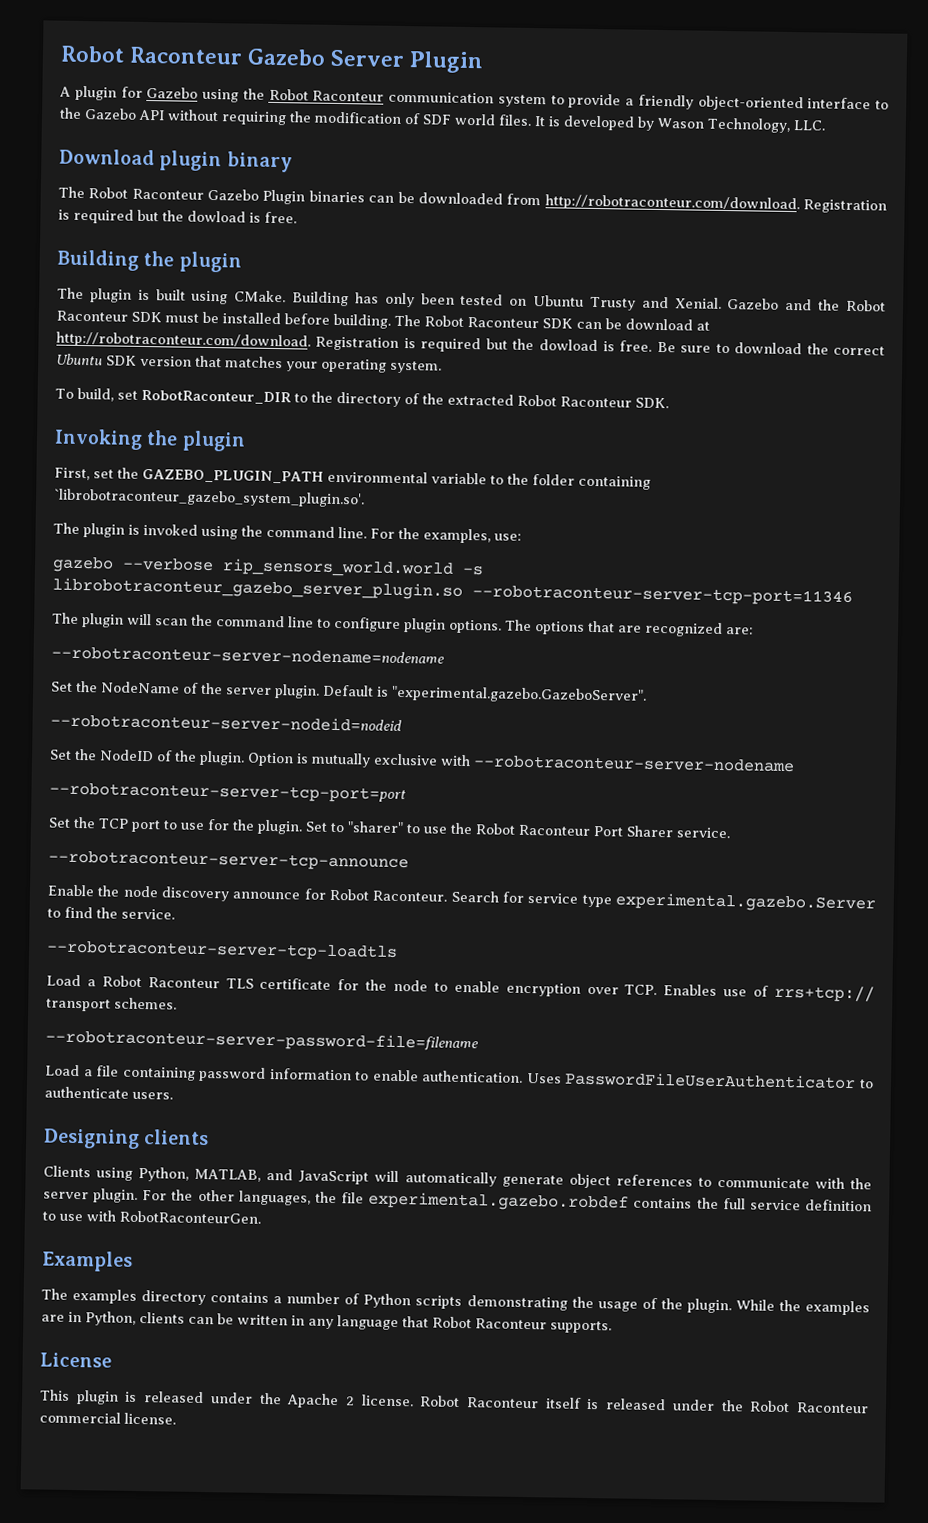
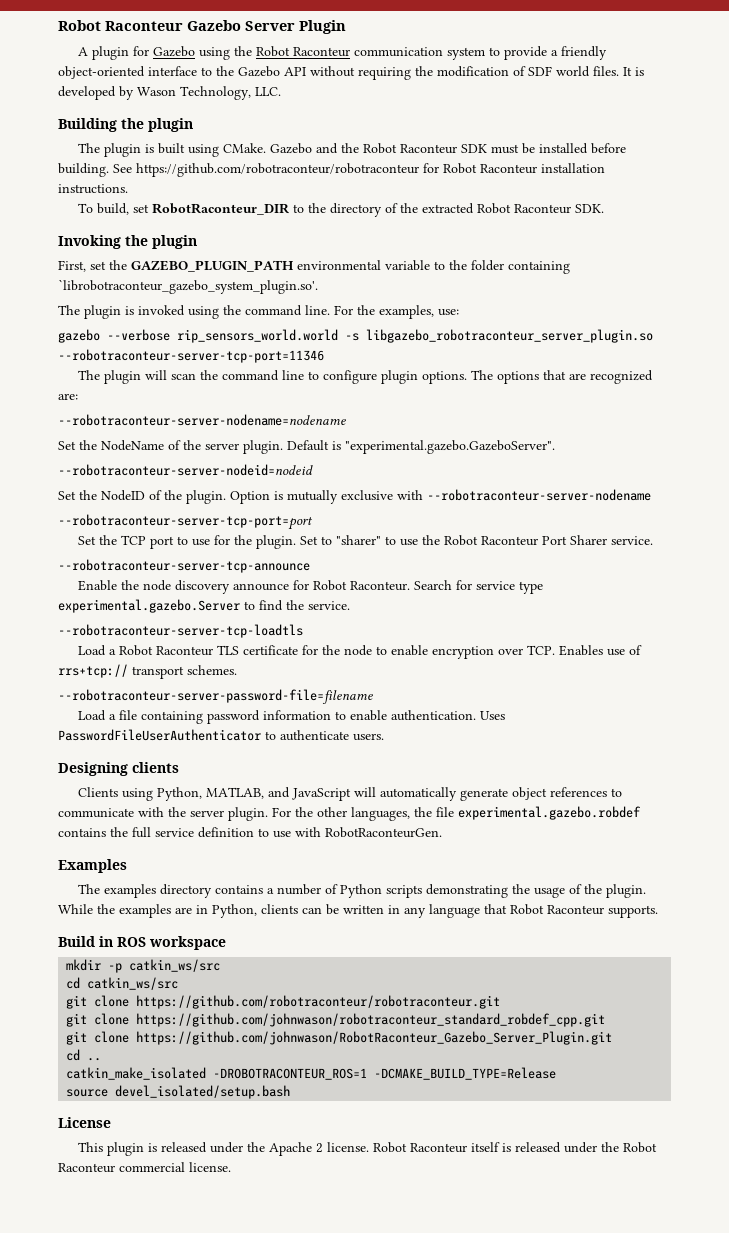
- Download plugin binary
- The Robot Raconteur Gazebo Plugin binaries can be downloaded from http://robotraconteur.com/download. Registration is required but the dowload is free.
- Building has only been tested on Ubuntu Trusty and Xenial.
- The Robot Raconteur SDK can be download at http://robotraconteur.com/download. Registration is required but the dowload is free. Be sure to download the correct Ubuntu SDK version that matches your operating system.
+ See https://github.com/robotraconteur/robotraconteur for Robot Raconteur installation instructions.
- gazebo --verbose rip_sensors_world.world -s librobotraconteur_gazebo_server_plugin.so --robotraconteur-server-tcp-port=11346
+ gazebo --verbose rip_sensors_world.world -s libgazebo_robotraconteur_server_plugin.so --robotraconteur-server-tcp-port=11346
+ Build in ROS workspace
+ mkdir -p catkin_ws/src
+ cd catkin_ws/src
+ git clone https://github.com/robotraconteur/robotraconteur.git
+ git clone https://github.com/johnwason/robotraconteur_standard_robdef_cpp.git
+ git clone https://github.com/johnwason/RobotRaconteur_Gazebo_Server_Plugin.git
+ cd ..
+ catkin_make_isolated -DROBOTRACONTEUR_ROS=1 -DCMAKE_BUILD_TYPE=Release
+ source devel_isolated/setup.bash

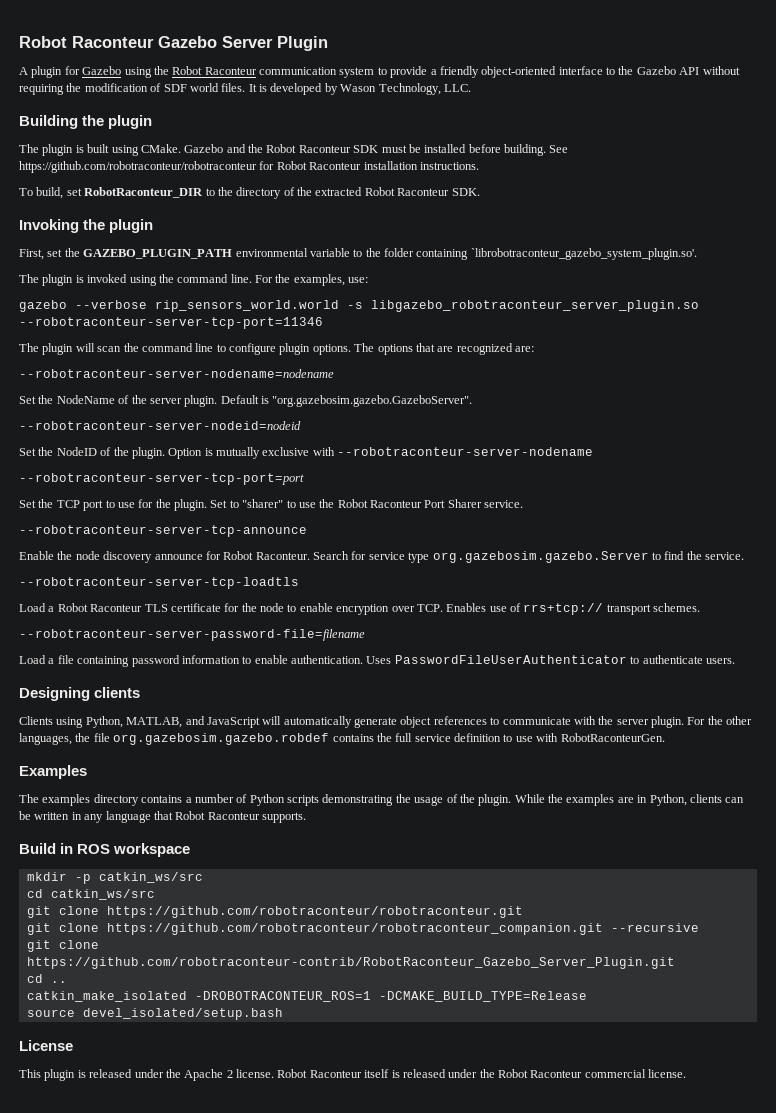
- Default is "experimental.gazebo.GazeboServer".
+ Default is "org.gazebosim.gazebo.GazeboServer".
- Search for service type experimental.gazebo.Server to find the service.
+ Search for service type org.gazebosim.gazebo.Server to find the service.
- For the other languages, the file experimental.gazebo.robdef contains the full service definition to use with RobotRaconteurGen.
+ For the other languages, the file org.gazebosim.gazebo.robdef contains the full service definition to use with RobotRaconteurGen.
- git clone https://github.com/johnwason/robotraconteur_standard_robdef_cpp.git
- git clone https://github.com/johnwason/RobotRaconteur_Gazebo_Server_Plugin.git
+ git clone https://github.com/robotraconteur/robotraconteur_companion.git --recursive
+ git clone https://github.com/robotraconteur-contrib/RobotRaconteur_Gazebo_Server_Plugin.git

